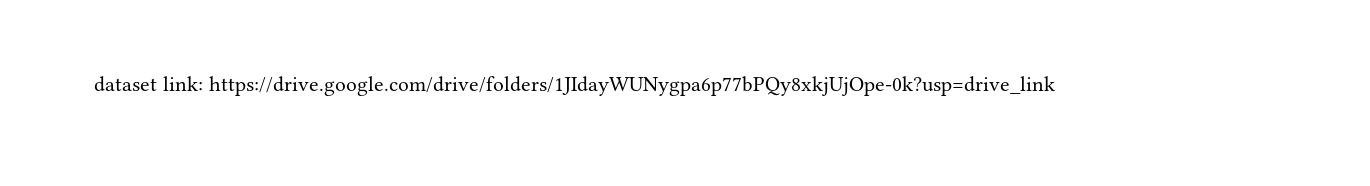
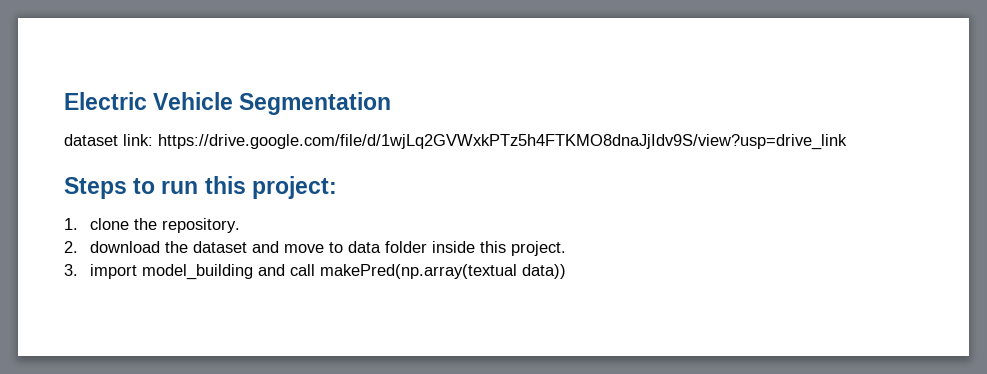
- dataset link: https://drive.google.com/drive/folders/1JIdayWUNygpa6p77bPQy8xkjUjOpe-0k?usp=drive_link
+ Electric Vehicle Segmentation
+ dataset link: https://drive.google.com/file/d/1wjLq2GVWxkPTz5h4FTKMO8dnaJjIdv9S/view?usp=drive_link
+ Steps to run this project:
+ 1. clone the repository.
+ 2. download the dataset and move to data folder inside this project.
+ 3. import model_building and call makePred(np.array(textual data))

